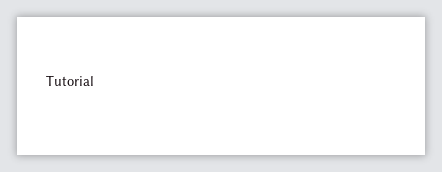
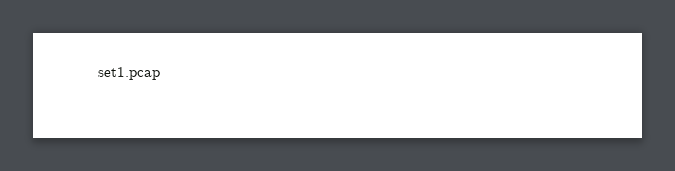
- Tutorial
+ set1.pcap

